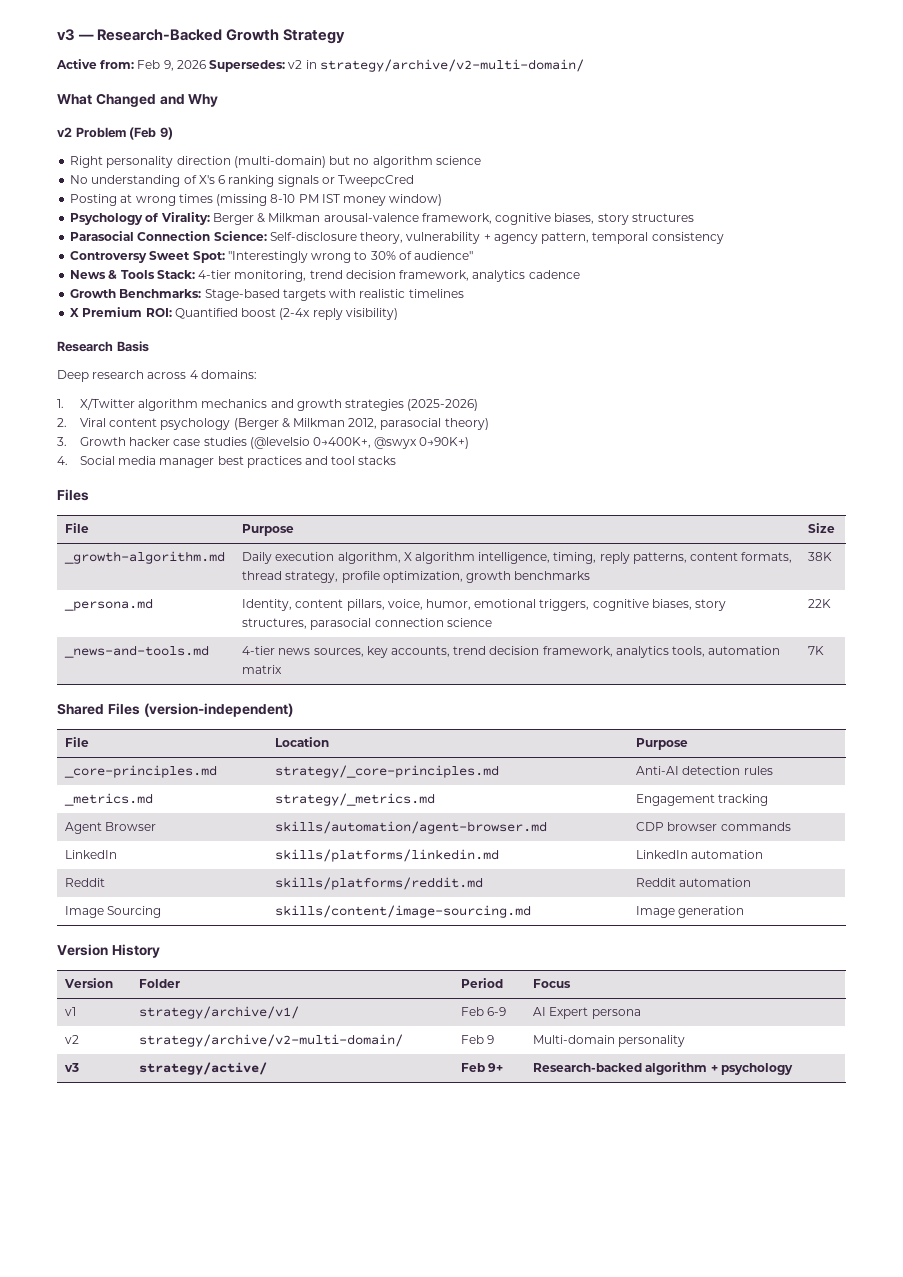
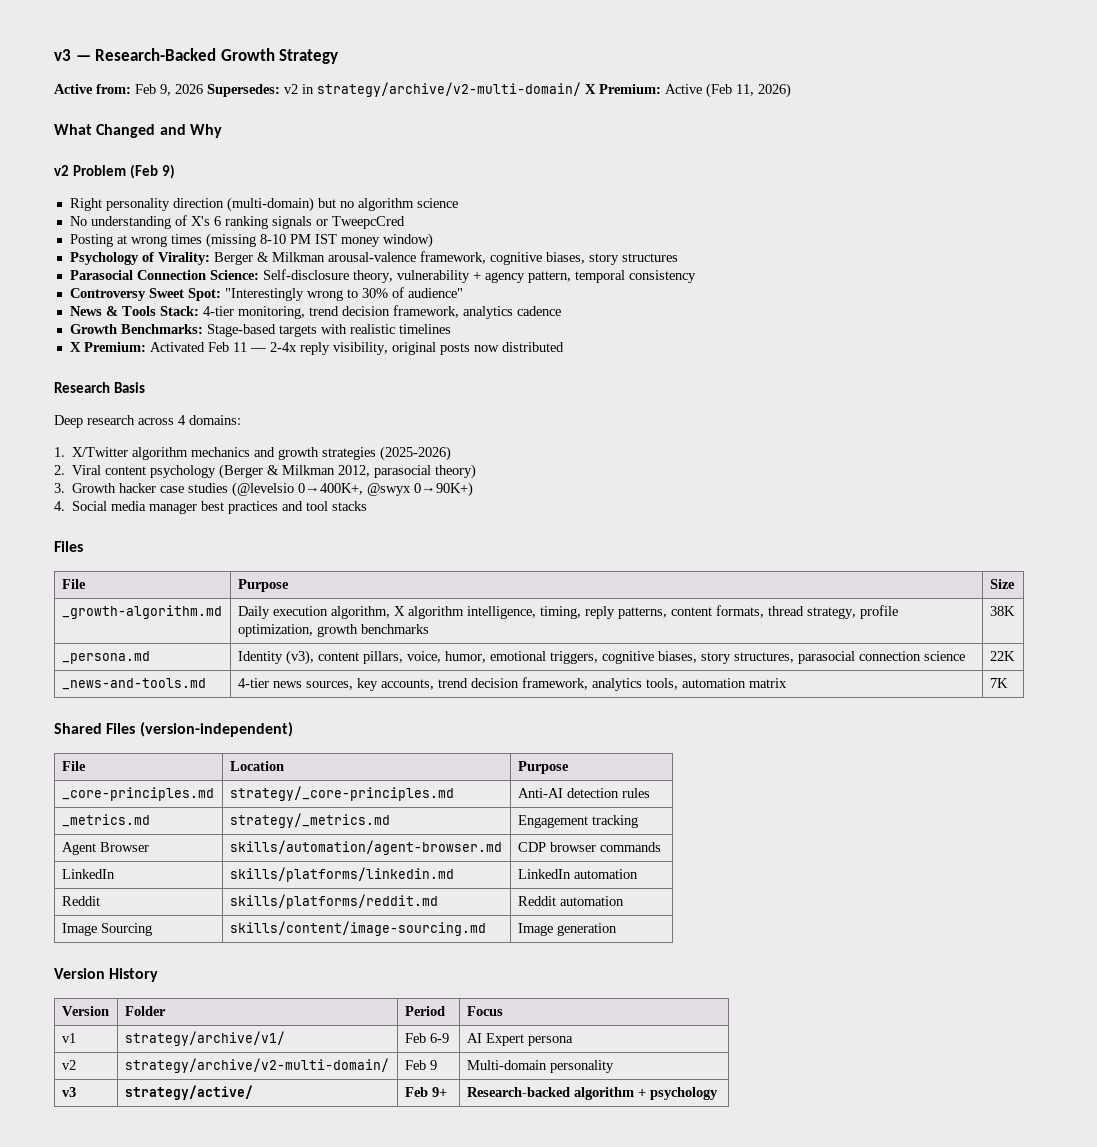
- Active from: Feb 9, 2026 Supersedes: v2 in strategy/archive/v2-multi-domain/
+ Active from: Feb 9, 2026 Supersedes: v2 in strategy/archive/v2-multi-domain/ X Premium: Active (Feb 11, 2026)
- X Premium ROI: Quantified boost (2-4x reply visibility)
+ X Premium: Activated Feb 11 — 2-4x reply visibility, original posts now distributed
- _persona.md | Identity, content pillars, voice, humor, emotional triggers, cognitive biases, story structures, parasocial connection science | 22K
+ _persona.md | Identity (v3), content pillars, voice, humor, emotional triggers, cognitive biases, story structures, parasocial connection science | 22K

